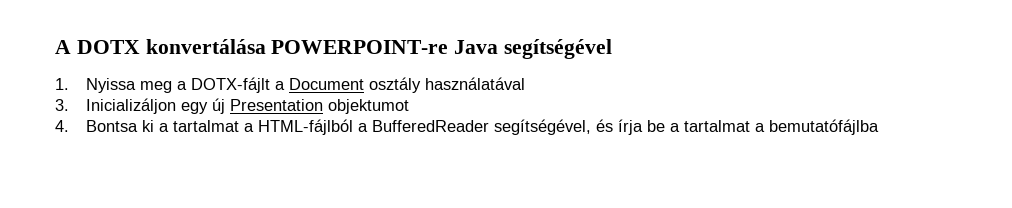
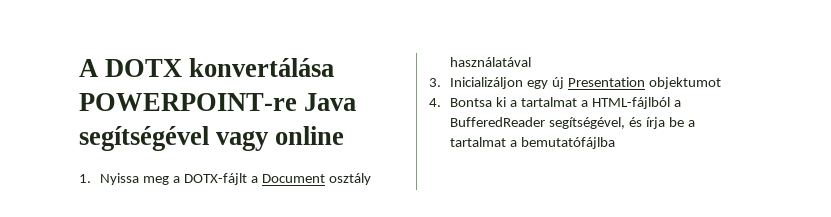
- A DOTX konvertálása POWERPOINT-re Java segítségével
+ A DOTX konvertálása POWERPOINT-re Java segítségével vagy online

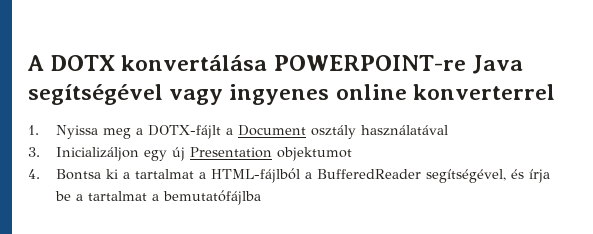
- A DOTX konvertálása POWERPOINT-re Java segítségével vagy online
+ A DOTX konvertálása POWERPOINT-re Java segítségével vagy ingyenes online konverterrel

